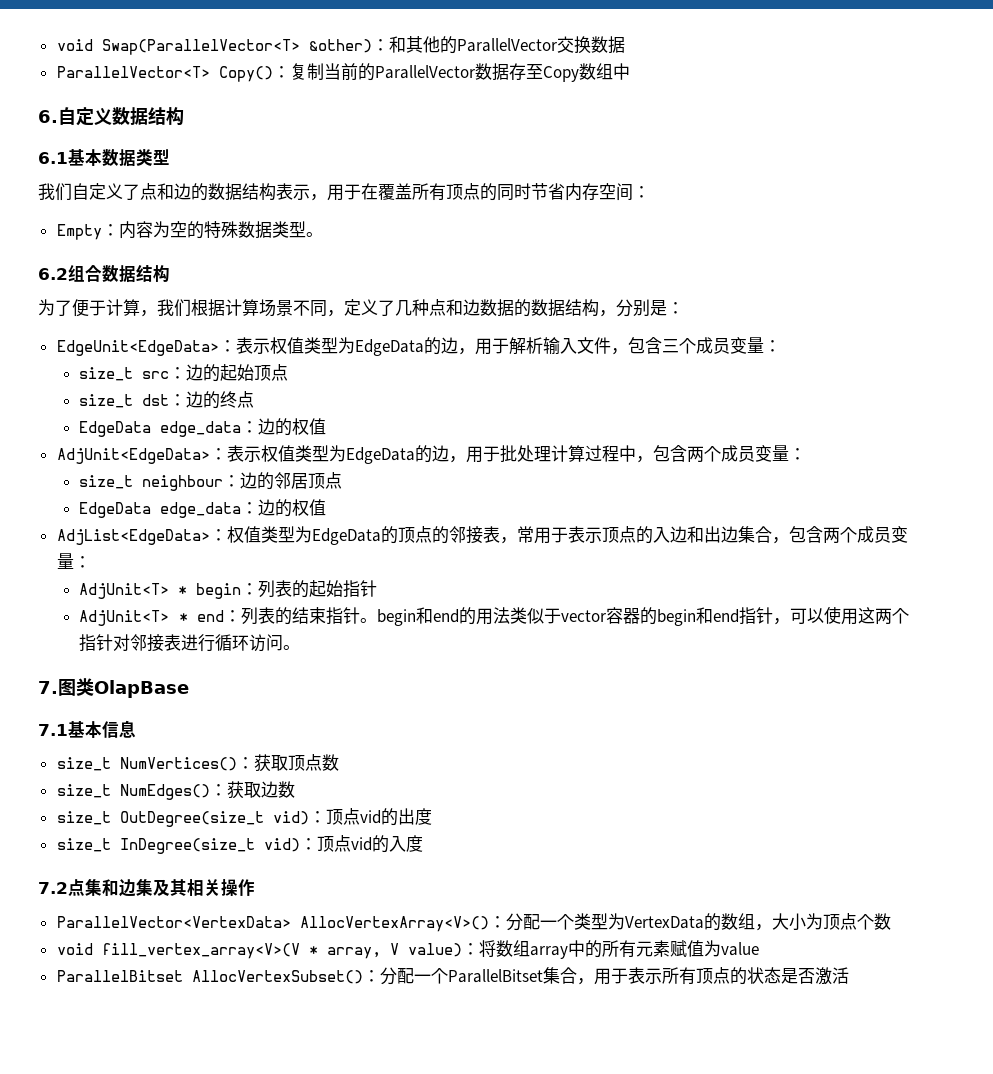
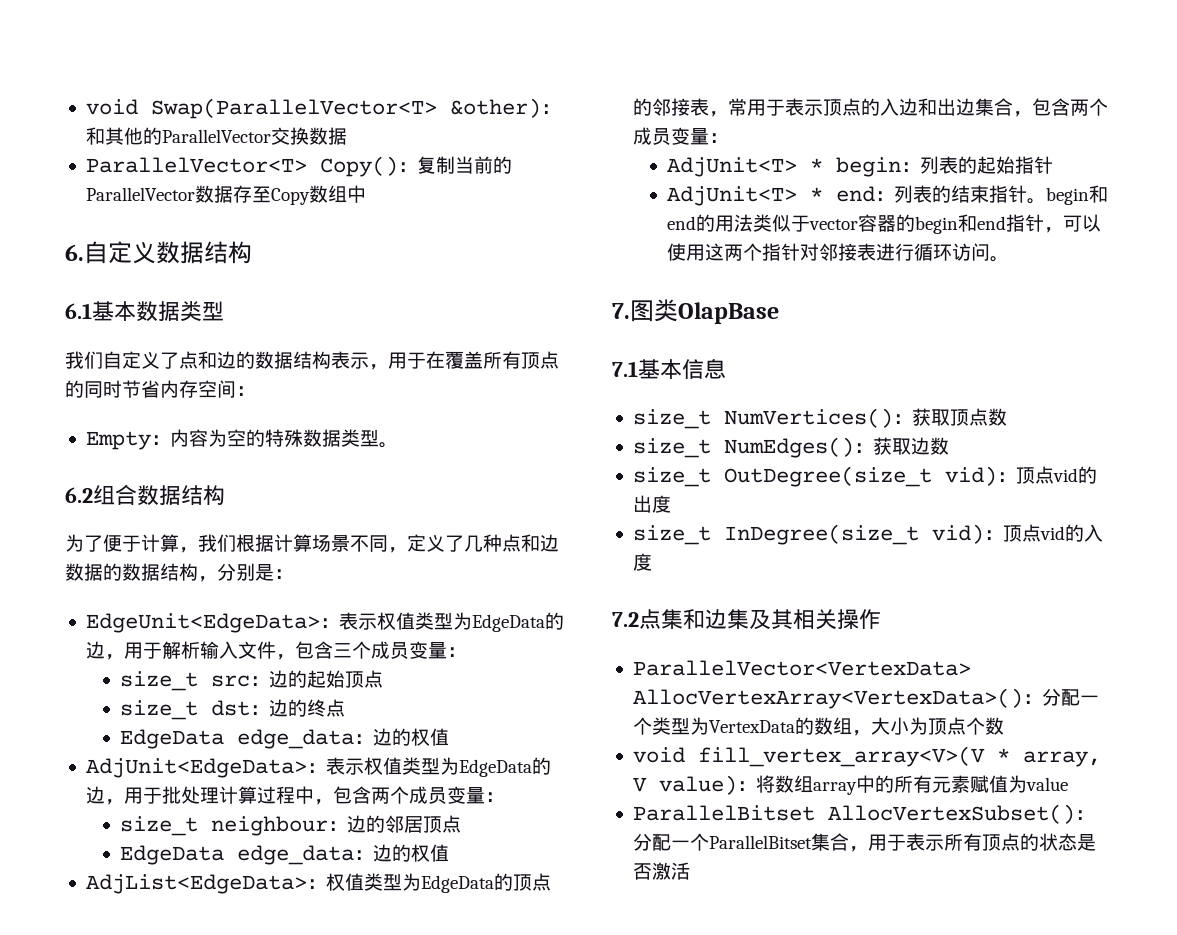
- ParallelVector<VertexData> AllocVertexArray<V>()：分配一个类型为VertexData的数组，大小为顶点个数
+ ParallelVector<VertexData> AllocVertexArray<VertexData>()：分配一个类型为VertexData的数组，大小为顶点个数

